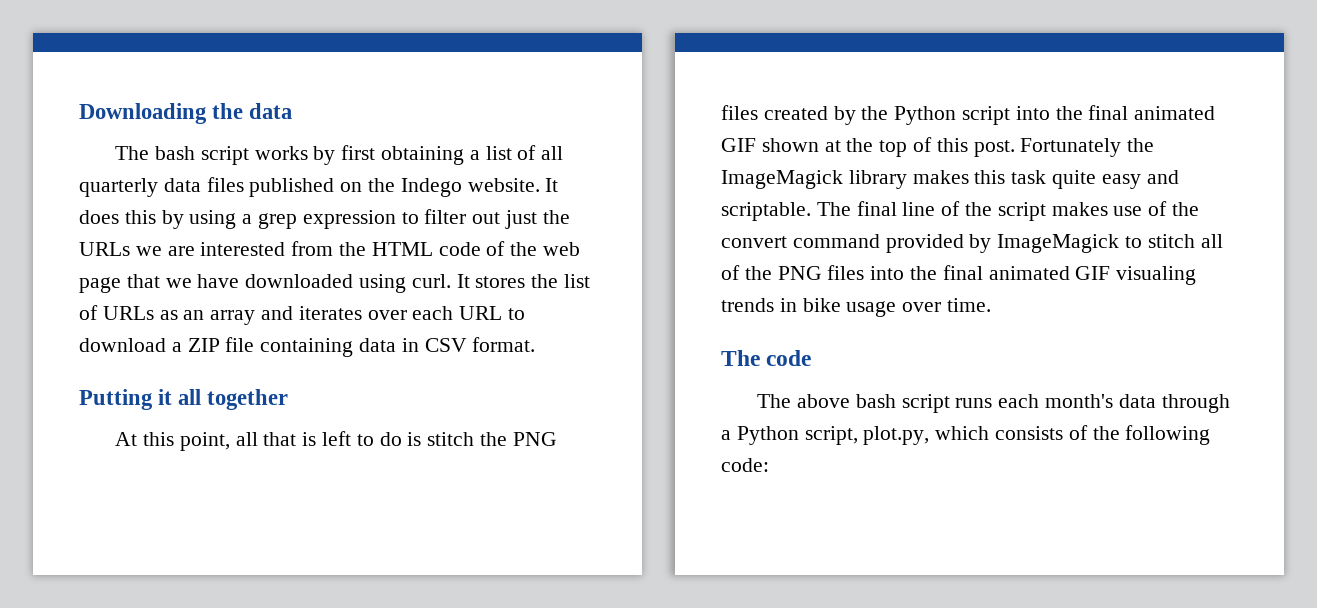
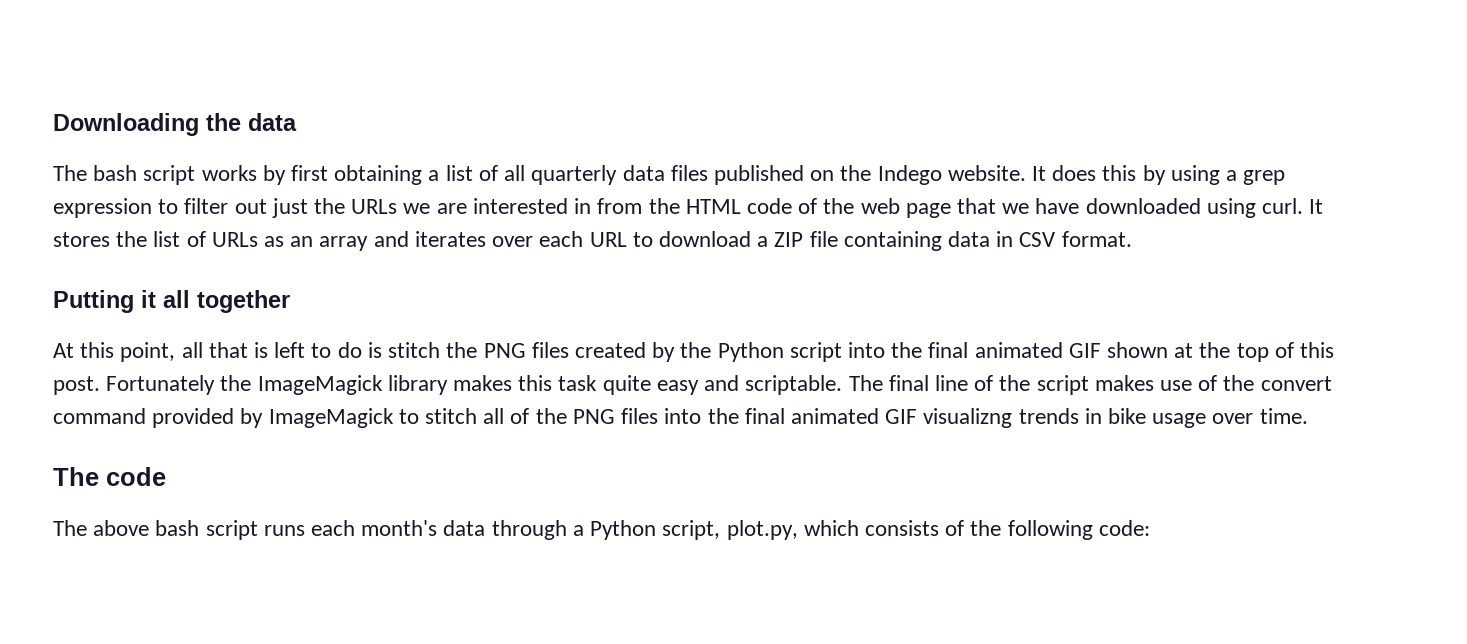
- It does this by using a grep expression to filter out just the URLs we are interested from the HTML code of the web page that we have downloaded using curl.
+ It does this by using a grep expression to filter out just the URLs we are interested in from the HTML code of the web page that we have downloaded using curl.
- The final line of the script makes use of the convert command provided by ImageMagick to stitch all of the PNG files into the final animated GIF visualing trends in bike usage over time.
+ The final line of the script makes use of the convert command provided by ImageMagick to stitch all of the PNG files into the final animated GIF visualizng trends in bike usage over time.

